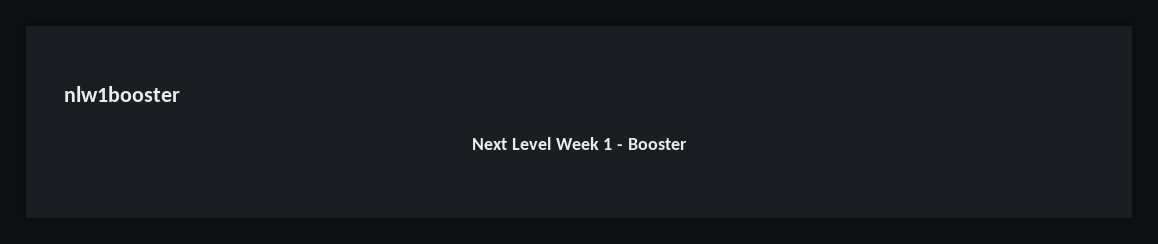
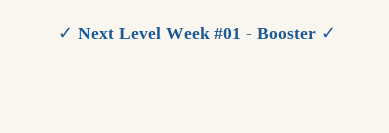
- nlw1booster
- Next Level Week 1 - Booster
+ ✓ Next Level Week #01 - Booster ✓

